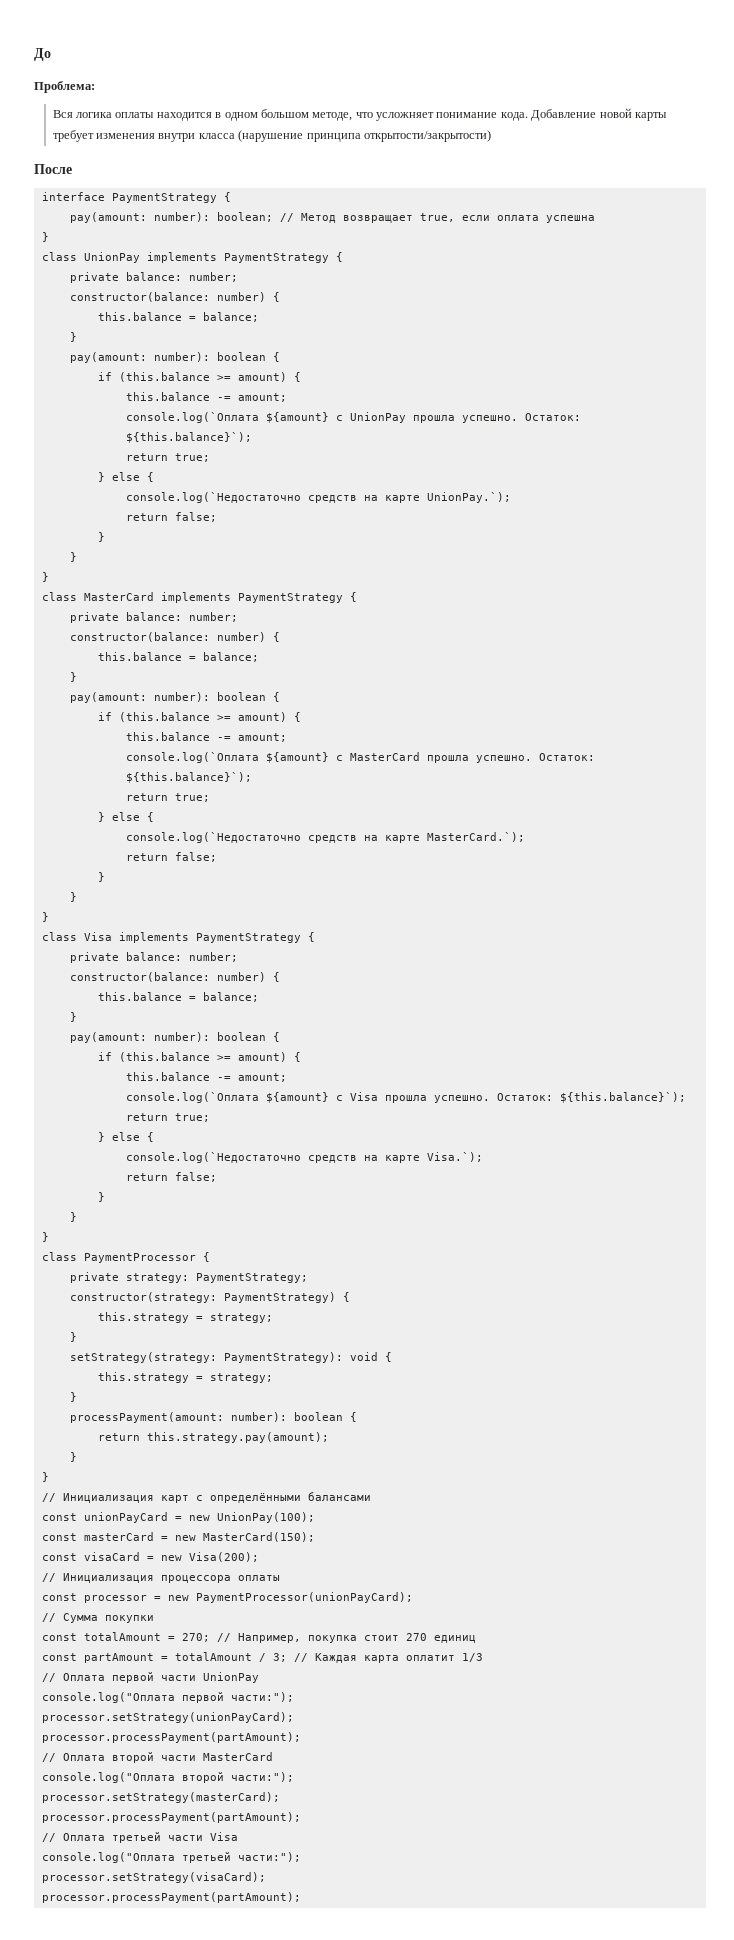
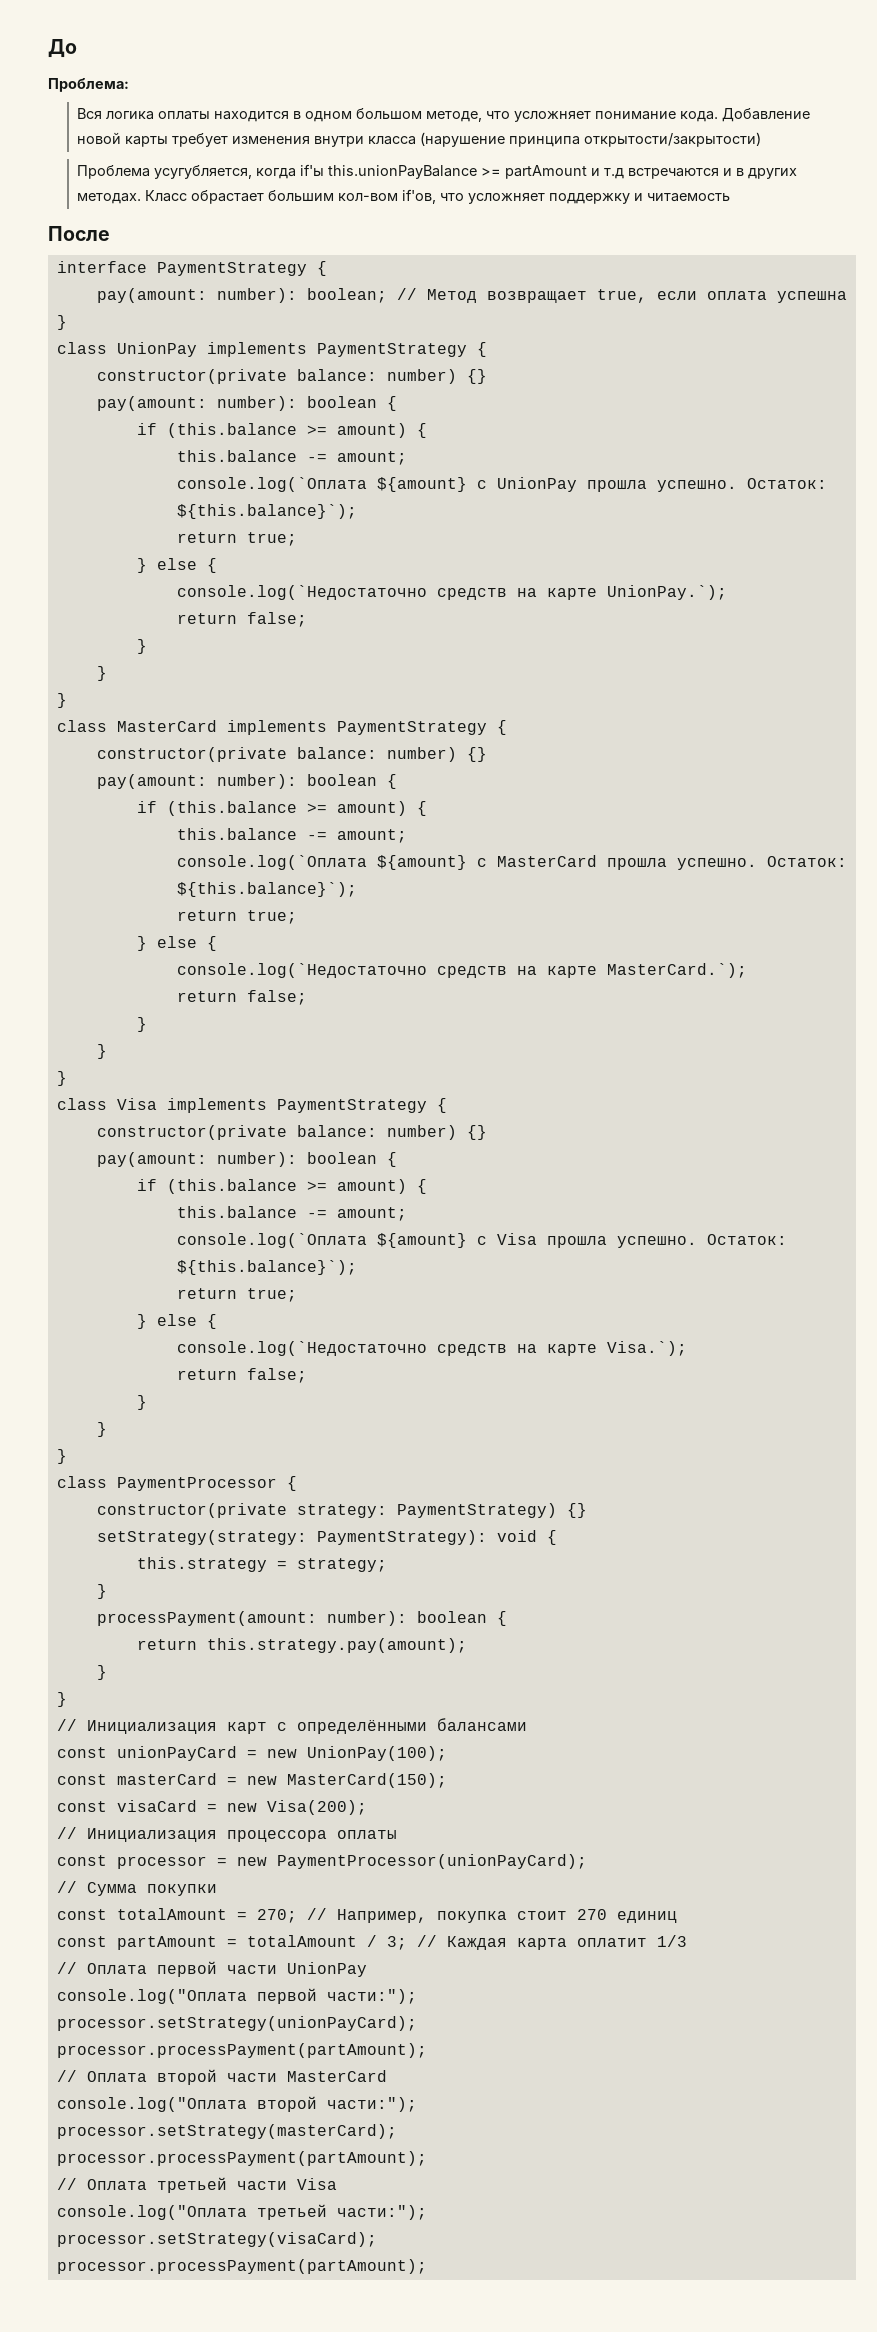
+ Проблема усугубляется, когда if'ы this.unionPayBalance >= partAmount и т.д встречаются и в других методах. Класс обрастает большим кол-вом if'ов, что усложняет поддержку и читаемость
  class UnionPay implements PaymentStrategy {
- private balance: number;
- constructor(balance: number) {
- this.balance = balance;
- }
+ constructor(private balance: number) {}
  class MasterCard implements PaymentStrategy {
- private balance: number;
- constructor(balance: number) {
- this.balance = balance;
- }
+ constructor(private balance: number) {}
  class Visa implements PaymentStrategy {
- private balance: number;
- constructor(balance: number) {
- this.balance = balance;
- }
+ constructor(private balance: number) {}
- private strategy: PaymentStrategy;
- constructor(strategy: PaymentStrategy) {
- this.strategy = strategy;
- }
+ constructor(private strategy: PaymentStrategy) {}

